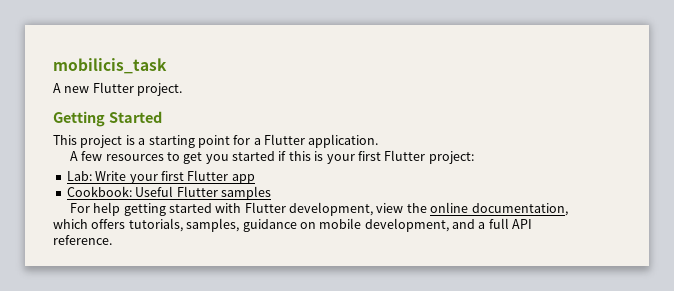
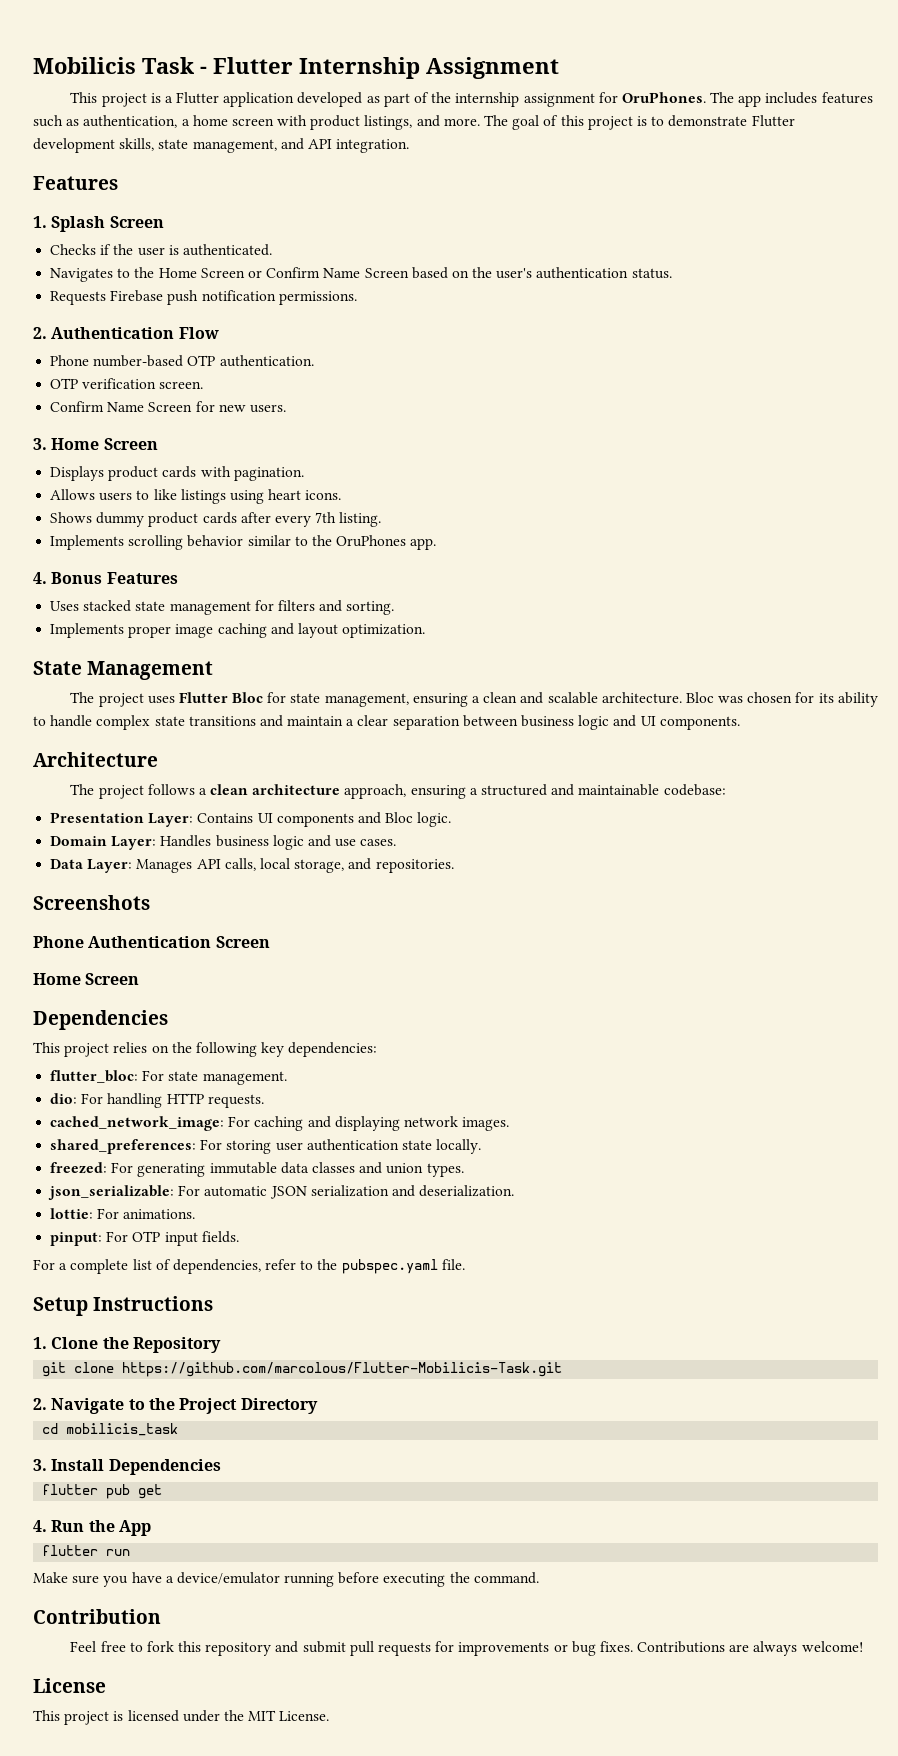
- mobilicis_task
- A new Flutter project.
- Getting Started
- This project is a starting point for a Flutter application.
- A few resources to get you started if this is your first Flutter project:
- Lab: Write your first Flutter app
- Cookbook: Useful Flutter samples
- For help getting started with Flutter development, view the online documentation, which offers tutorials, samples, guidance on mobile development, and a full API reference.
+ Mobilicis Task - Flutter Internship Assignment
+ This project is a Flutter application developed as part of the internship assignment for OruPhones. The app includes features such as authentication, a home screen with product listings, and more. The goal of this project is to demonstrate Flutter development skills, state management, and API integration.
+ Features
+ 1. Splash Screen
+ Checks if the user is authenticated.
+ Navigates to the Home Screen or Confirm Name Screen based on the user's authentication status.
+ Requests Firebase push notification permissions.
+ 2. Authentication Flow
+ Phone number-based OTP authentication.
+ OTP verification screen.
+ Confirm Name Screen for new users.
+ 3. Home Screen
+ Displays product cards with pagination.
+ Allows users to like listings using heart icons.
+ Shows dummy product cards after every 7th listing.
+ Implements scrolling behavior similar to the OruPhones app.
+ 4. Bonus Features
+ Uses stacked state management for filters and sorting.
+ Implements proper image caching and layout optimization.
+ State Management
+ The project uses Flutter Bloc for state management, ensuring a clean and scalable architecture. Bloc was chosen for its ability to handle complex state transitions and maintain a clear separation between business logic and UI components.
+ Architecture
+ The project follows a clean architecture approach, ensuring a structured and maintainable codebase:
+ Presentation Layer: Contains UI components and Bloc logic.
+ Domain Layer: Handles business logic and use cases.
+ Data Layer: Manages API calls, local storage, and repositories.
+ Screenshots
+ Phone Authentication Screen
+ Home Screen
+ Dependencies
+ This project relies on the following key dependencies:
+ flutter_bloc: For state management.
+ dio: For handling HTTP requests.
+ cached_network_image: For caching and displaying network images.
+ shared_preferences: For storing user authentication state locally.
+ freezed: For generating immutable data classes and union types.
+ json_serializable: For automatic JSON serialization and deserialization.
+ lottie: For animations.
+ pinput: For OTP input fields.
+ For a complete list of dependencies, refer to the pubspec.yaml file.
+ Setup Instructions
+ 1. Clone the Repository
+ git clone https://github.com/marcolous/Flutter-Mobilicis-Task.git
+ 2. Navigate to the Project Directory
+ cd mobilicis_task
+ 3. Install Dependencies
+ flutter pub get
+ 4. Run the App
+ flutter run
+ Make sure you have a device/emulator running before executing the command.
+ Contribution
+ Feel free to fork this repository and submit pull requests for improvements or bug fixes. Contributions are always welcome!
+ License
+ This project is licensed under the MIT License.

